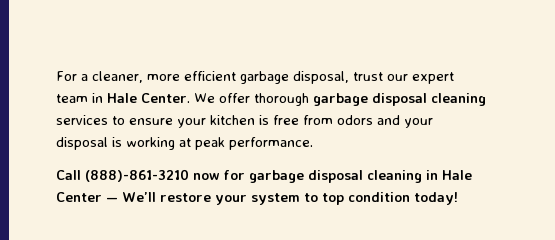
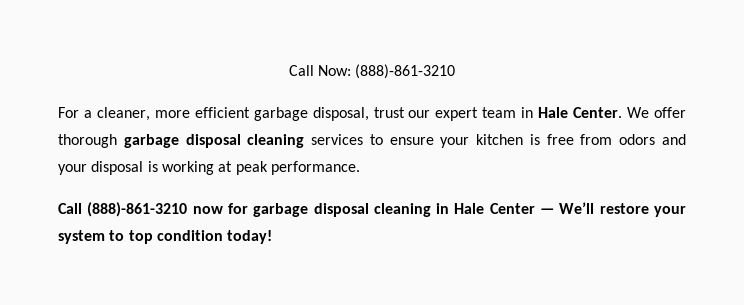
+ Call Now: (888)-861-3210

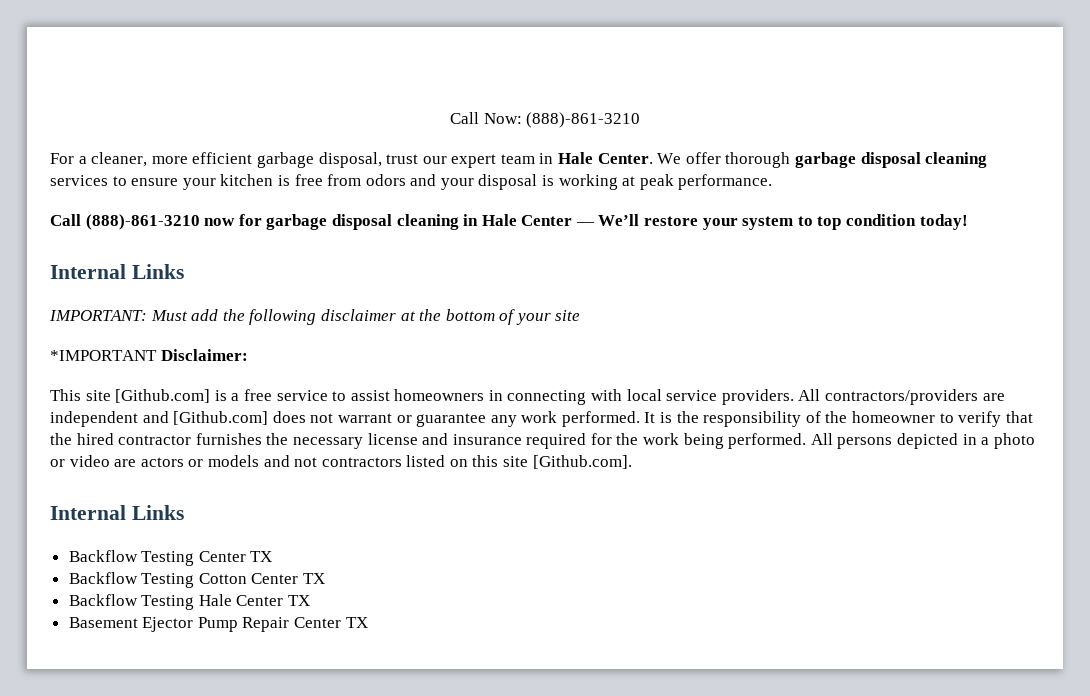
  Call (888)-861-3210 now for garbage disposal cleaning in Hale Center — We’ll restore your system to top condition today!
+ Internal Links
+ IMPORTANT: Must add the following disclaimer at the bottom of your site
+ *IMPORTANT Disclaimer:
+ This site [Github.com] is a free service to assist homeowners in connecting with local service providers. All contractors/providers are independent and [Github.com] does not warrant or guarantee any work performed. It is the responsibility of the homeowner to verify that the hired contractor furnishes the necessary license and insurance required for the work being performed. All persons depicted in a photo or video are actors or models and not contractors listed on this site [Github.com].
+ Internal Links
+ Backflow Testing Center TX
+ Backflow Testing Cotton Center TX
+ Backflow Testing Hale Center TX
+ Basement Ejector Pump Repair Center TX

